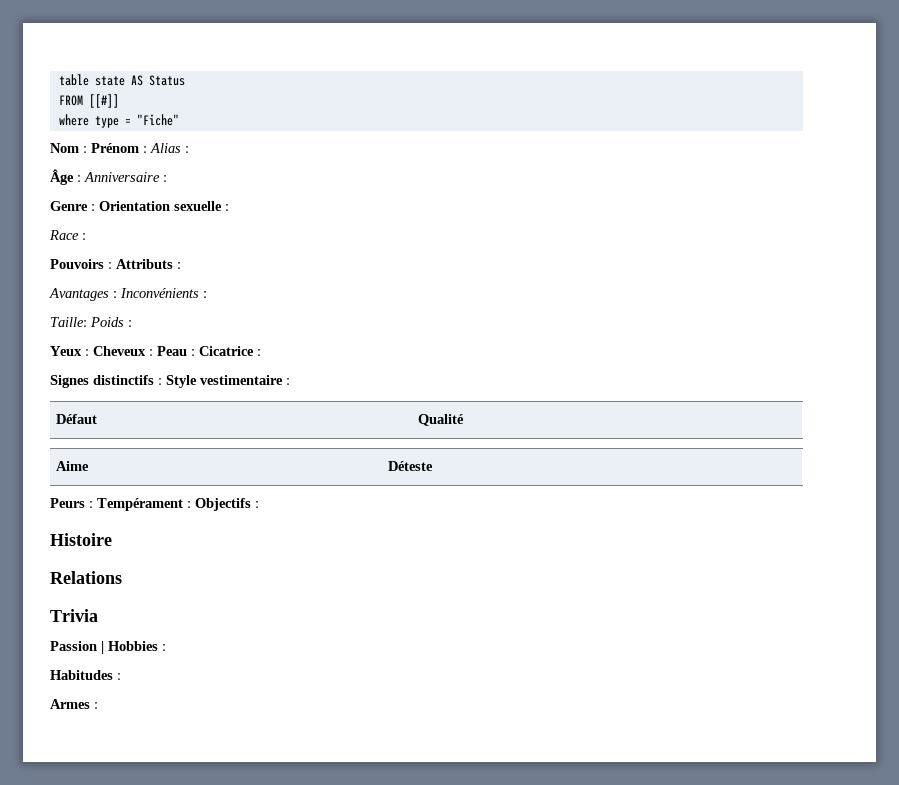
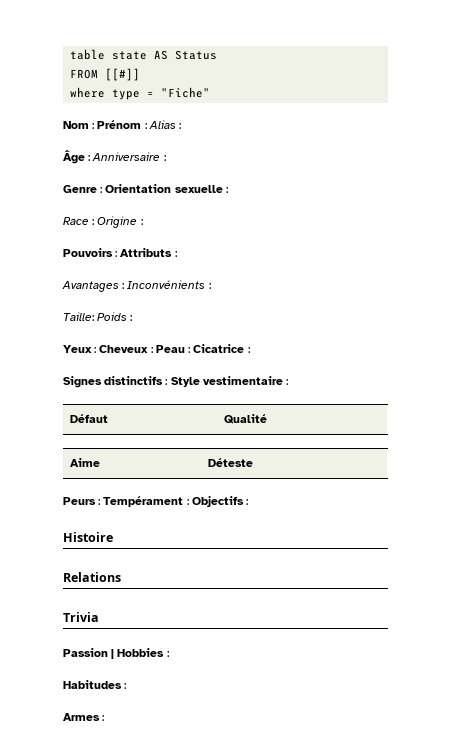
- Race :
+ Race : Origine :

